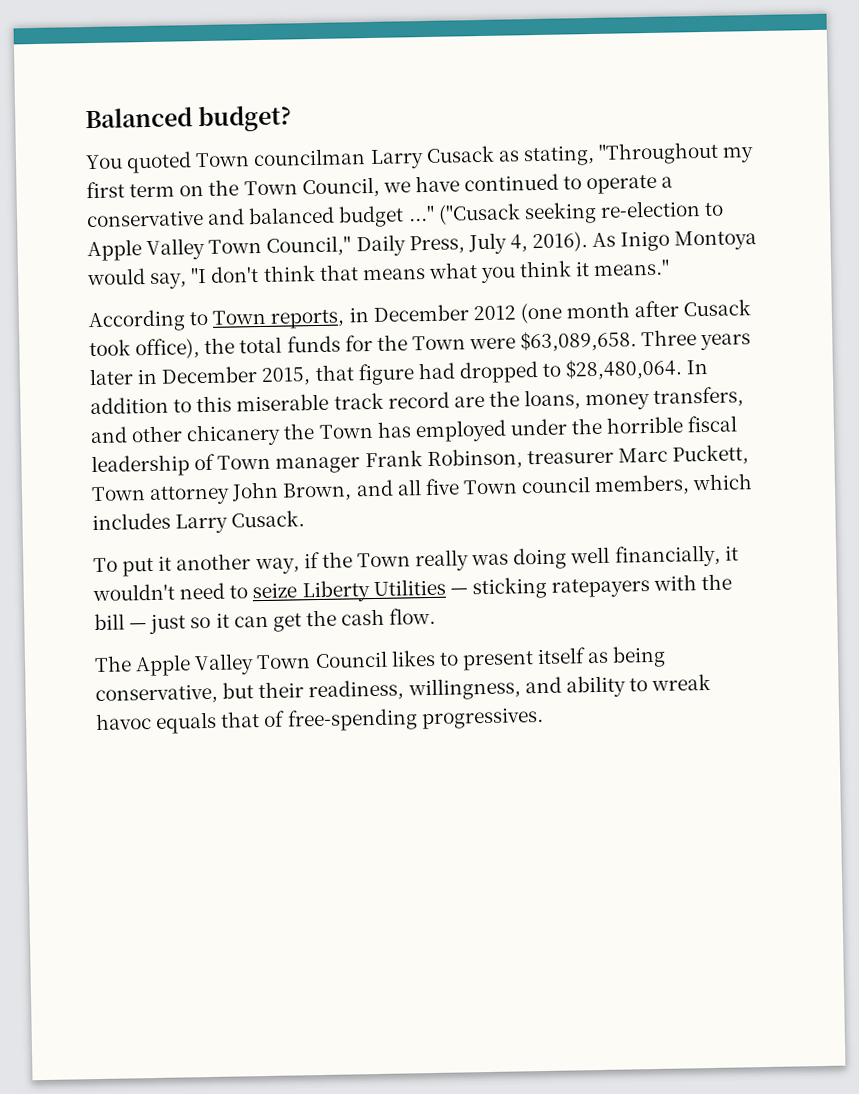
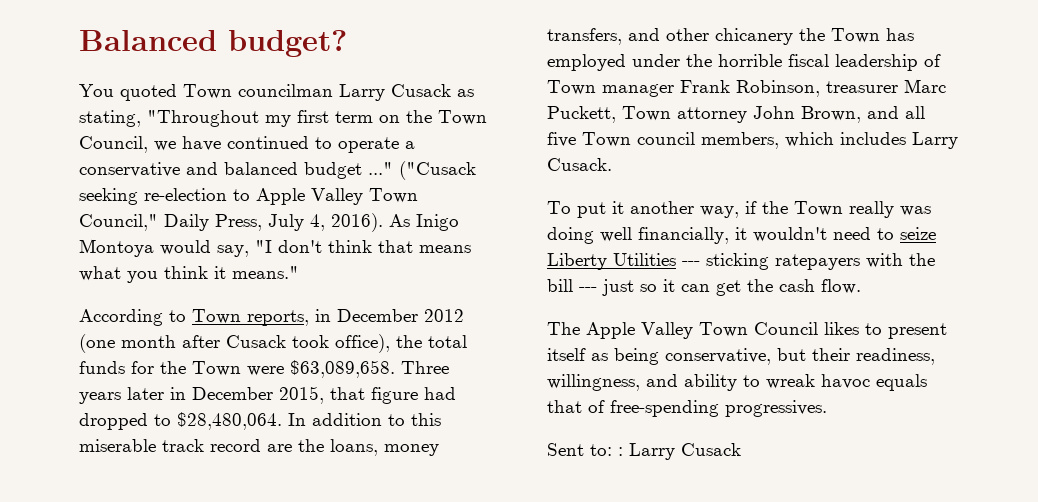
- To put it another way, if the Town really was doing well financially, it wouldn't need to seize Liberty Utilities — sticking ratepayers with the bill — just so it can get the cash flow.
+ To put it another way, if the Town really was doing well financially, it wouldn't need to seize Liberty Utilities --- sticking ratepayers with the bill --- just so it can get the cash flow.
+ Sent to: : Larry Cusack

